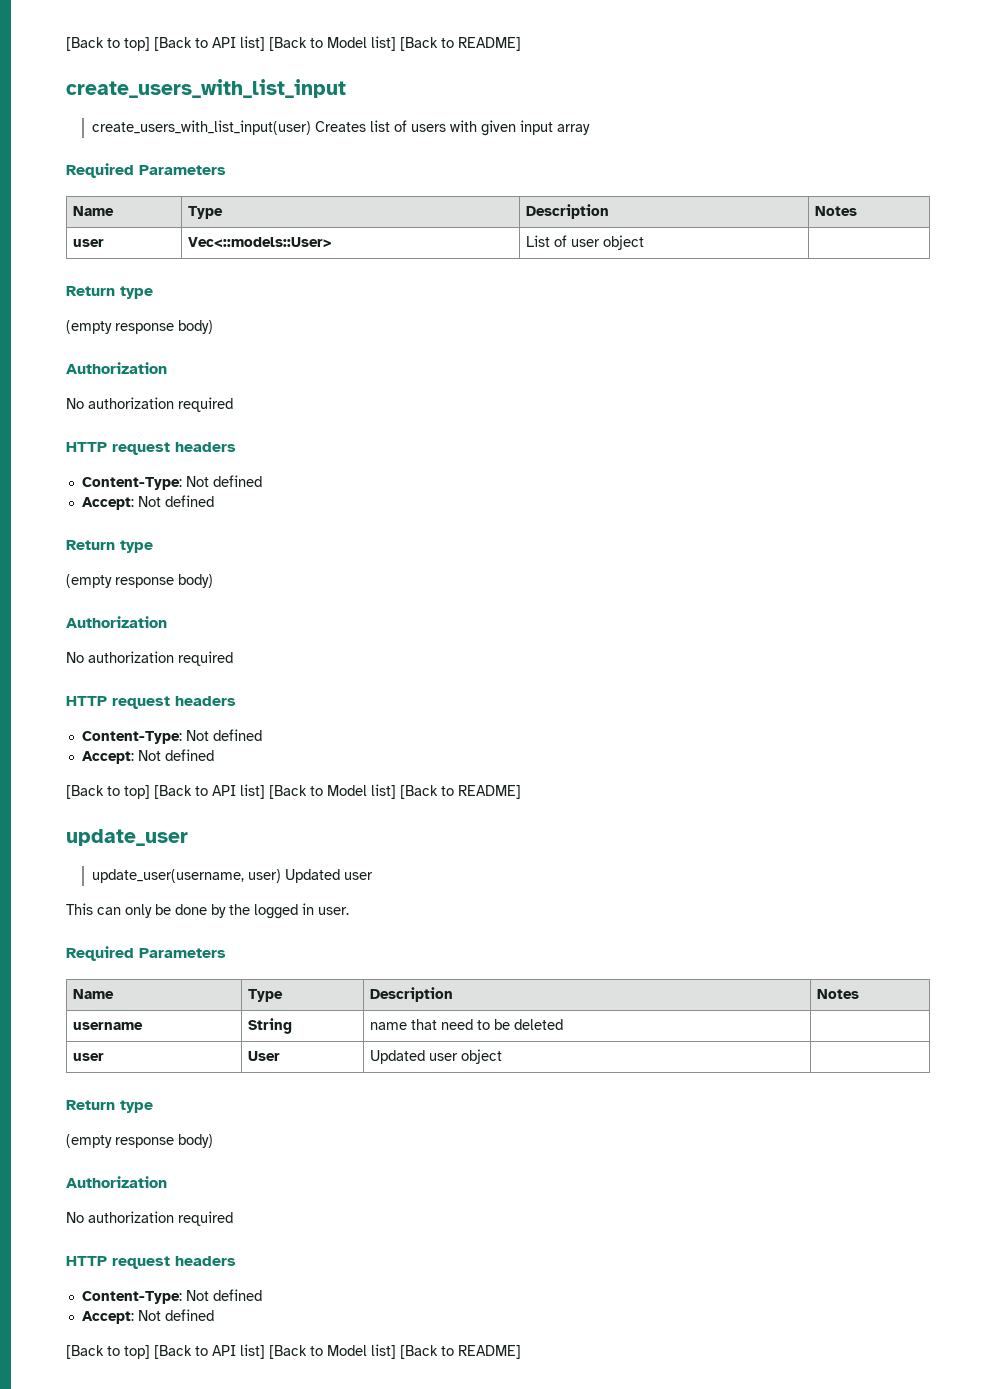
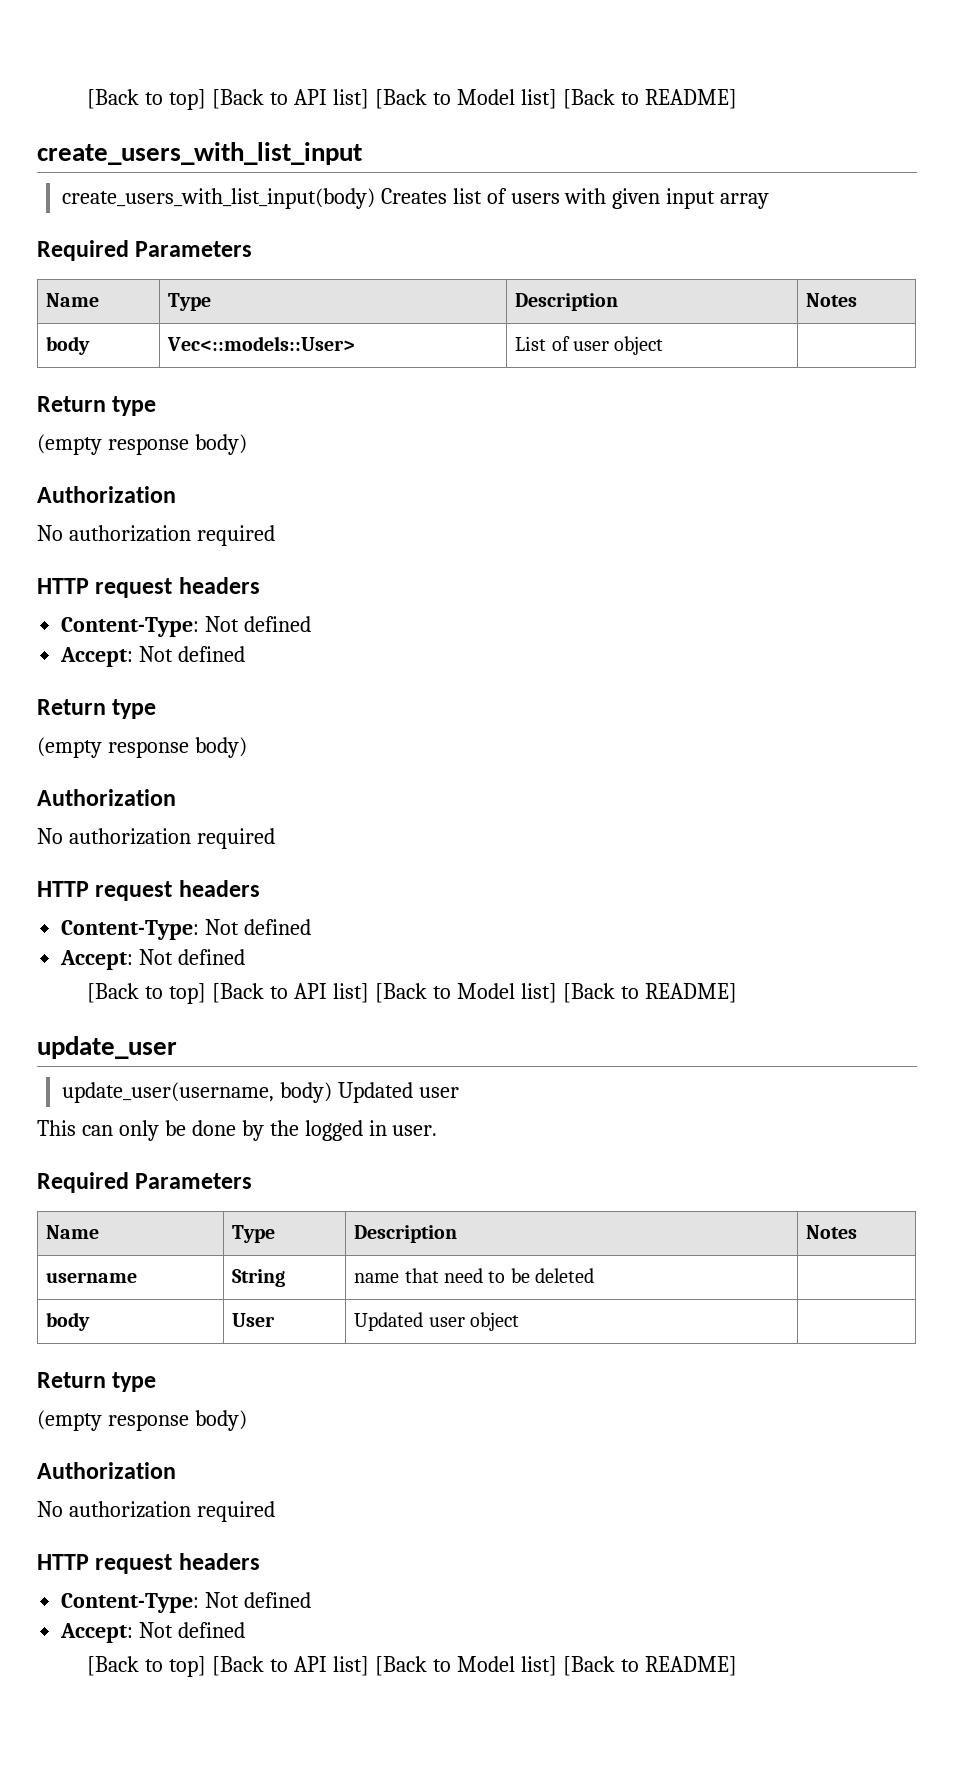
- create_users_with_list_input(user) Creates list of users with given input array
+ create_users_with_list_input(body) Creates list of users with given input array
- user | Vec<::models::User> | List of user object |
+ body | Vec<::models::User> | List of user object |
- update_user(username, user) Updated user
+ update_user(username, body) Updated user
- user | User | Updated user object |
+ body | User | Updated user object |

